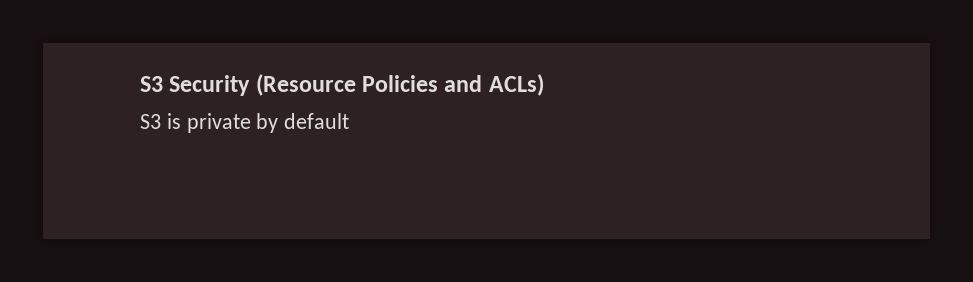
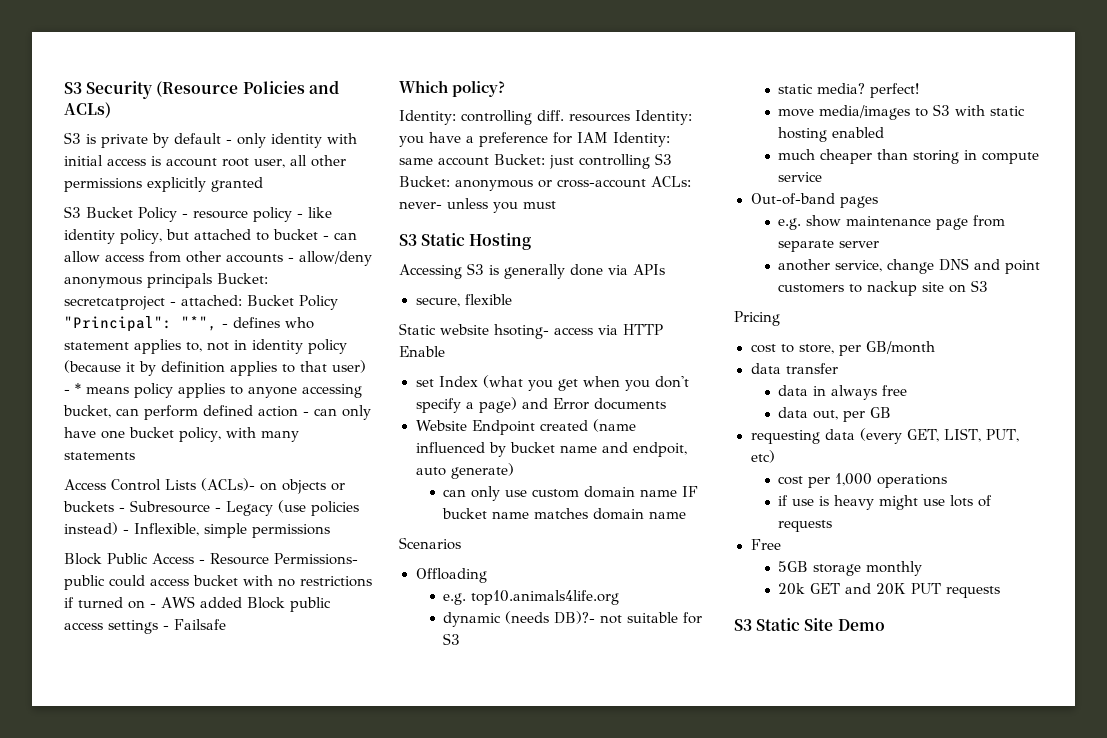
- S3 is private by default
+ S3 is private by default - only identity with initial access is account root user, all other permissions explicitly granted
+ S3 Bucket Policy - resource policy - like identity policy, but attached to bucket - can allow access from other accounts - allow/deny anonymous principals Bucket: secretcatproject - attached: Bucket Policy "Principal": "*", - defines who statement applies to, not in identity policy (because it by definition applies to that user) - * means policy applies to anyone accessing bucket, can perform defined action - can only have one bucket policy, with many statements
+ Access Control Lists (ACLs)- on objects or buckets - Subresource - Legacy (use policies instead) - Inflexible, simple permissions
+ Block Public Access - Resource Permissions- public could access bucket with no restrictions if turned on - AWS added Block public access settings - Failsafe
+ Which policy?
+ Identity: controlling diff. resources Identity: you have a preference for IAM Identity: same account Bucket: just controlling S3 Bucket: anonymous or cross-account ACLs: never- unless you must
+ S3 Static Hosting
+ Accessing S3 is generally done via APIs
+ secure, flexible
+ Static website hsoting- access via HTTP Enable
+ set Index (what you get when you don't specify a page) and Error documents
+ Website Endpoint created (name influenced by bucket name and endpoit, auto generate)
+ can only use custom domain name IF bucket name matches domain name
+ Scenarios
+ Offloading
+ e.g. top10.animals4life.org
+ dynamic (needs DB)?- not suitable for S3
+ static media? perfect!
+ move media/images to S3 with static hosting enabled
+ much cheaper than storing in compute service
+ Out-of-band pages
+ e.g. show maintenance page from separate server
+ another service, change DNS and point customers to nackup site on S3
+ Pricing
+ cost to store, per GB/month
+ data transfer
+ data in always free
+ data out, per GB
+ requesting data (every GET, LIST, PUT, etc)
+ cost per 1,000 operations
+ if use is heavy might use lots of requests
+ Free
+ 5GB storage monthly
+ 20k GET and 20K PUT requests
+ S3 Static Site Demo

